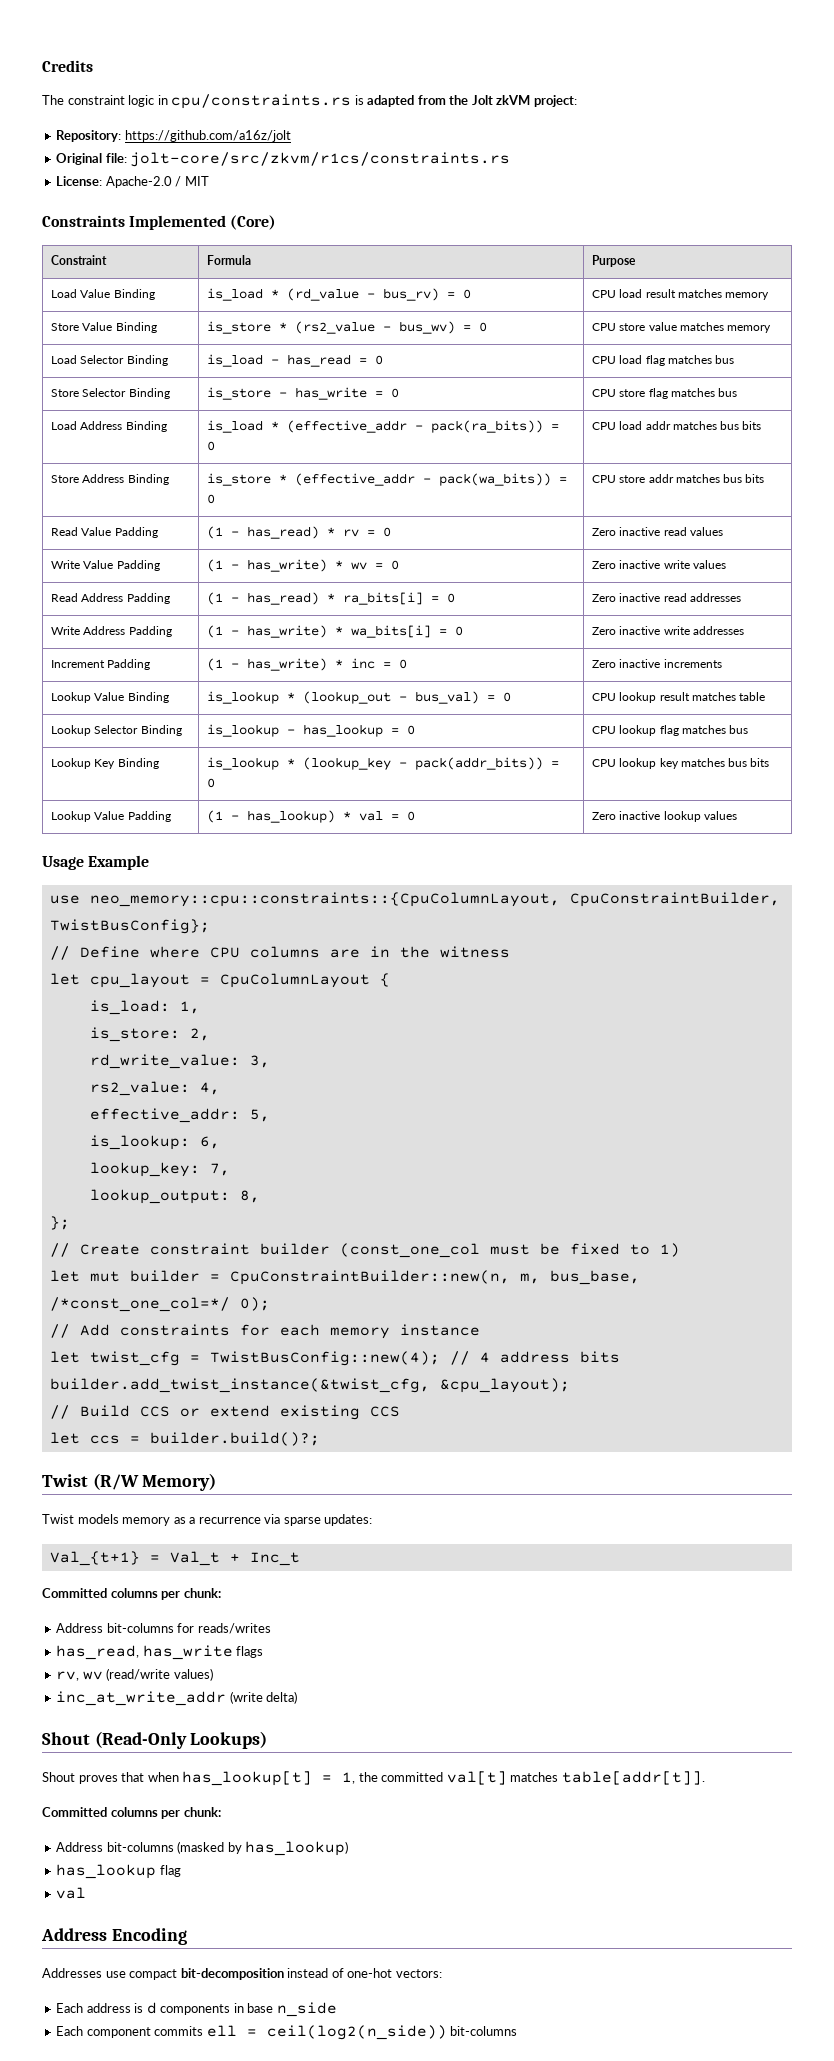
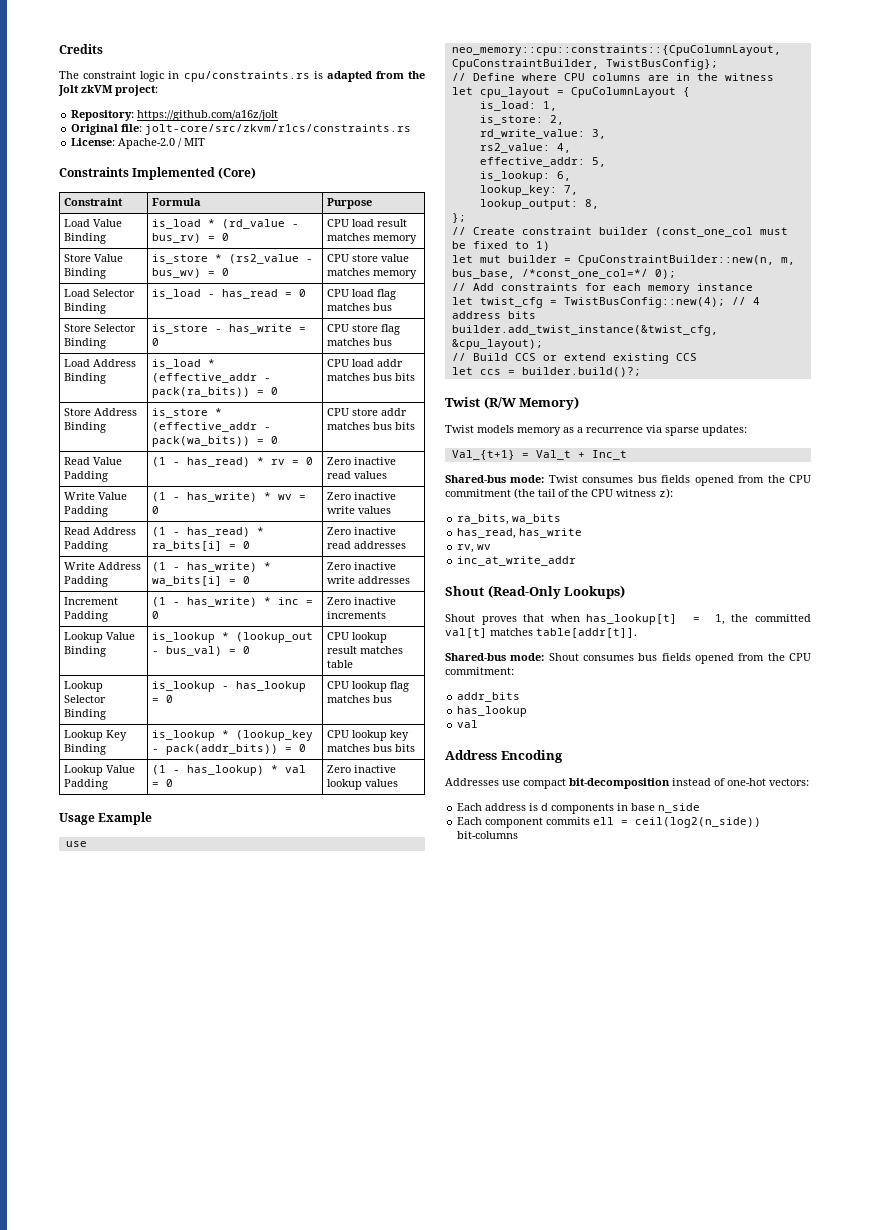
  Val_{t+1} = Val_t + Inc_t
- Committed columns per chunk:
- Address bit-columns for reads/writes
+ Shared-bus mode: Twist consumes bus fields opened from the CPU commitment (the tail of the CPU witness z):
+ ra_bits, wa_bits
- has_read, has_write flags
+ has_read, has_write
- rv, wv (read/write values)
+ rv, wv
- inc_at_write_addr (write delta)
+ inc_at_write_addr
  Shout proves that when has_lookup[t] = 1, the committed val[t] matches table[addr[t]].
- Committed columns per chunk:
- Address bit-columns (masked by has_lookup)
- has_lookup flag
+ Shared-bus mode: Shout consumes bus fields opened from the CPU commitment:
+ addr_bits
+ has_lookup

